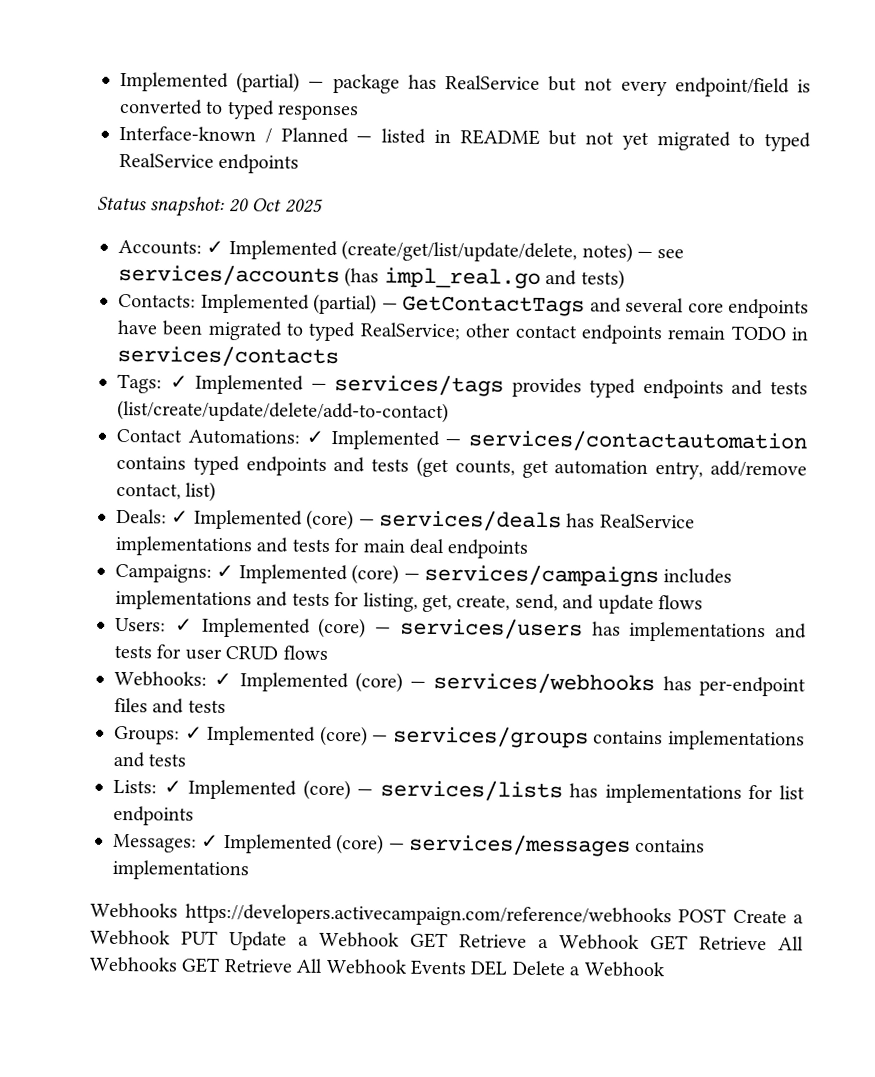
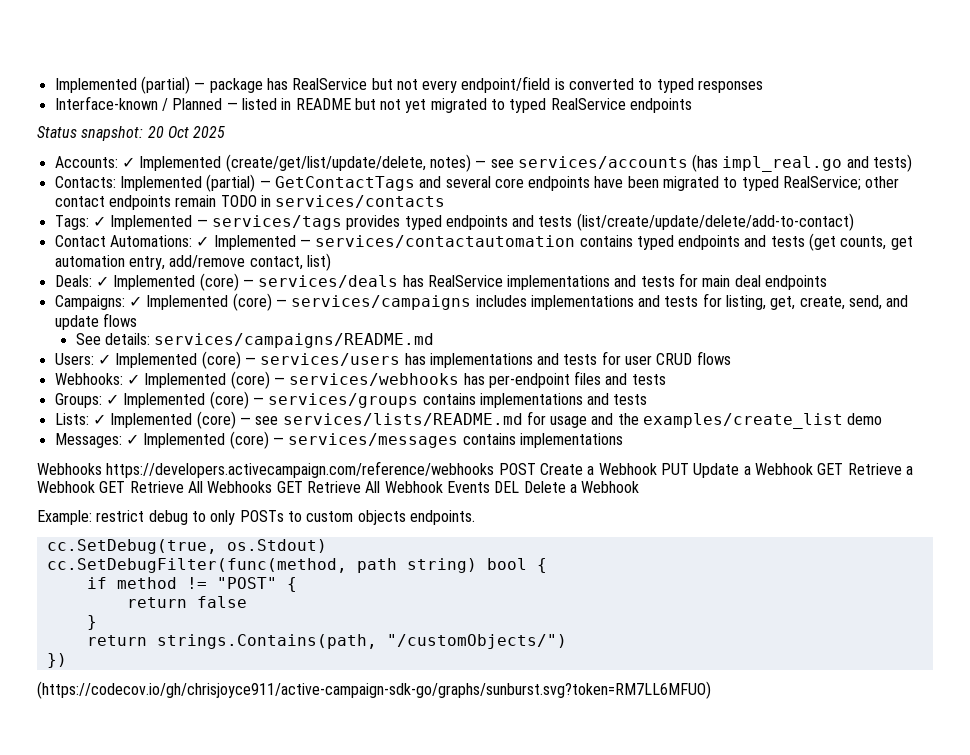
+ See details: services/campaigns/README.md
- Lists: ✓ Implemented (core) — services/lists has implementations for list endpoints
+ Lists: ✓ Implemented (core) — see services/lists/README.md for usage and the examples/create_list demo
+ Example: restrict debug to only POSTs to custom objects endpoints.
+ cc.SetDebug(true, os.Stdout)
+ cc.SetDebugFilter(func(method, path string) bool {
+ if method != "POST" {
+ return false
+ }
+ return strings.Contains(path, "/customObjects/")
+ })
+ (https://codecov.io/gh/chrisjoyce911/active-campaign-sdk-go/graphs/sunburst.svg?token=RM7LL6MFUO)

